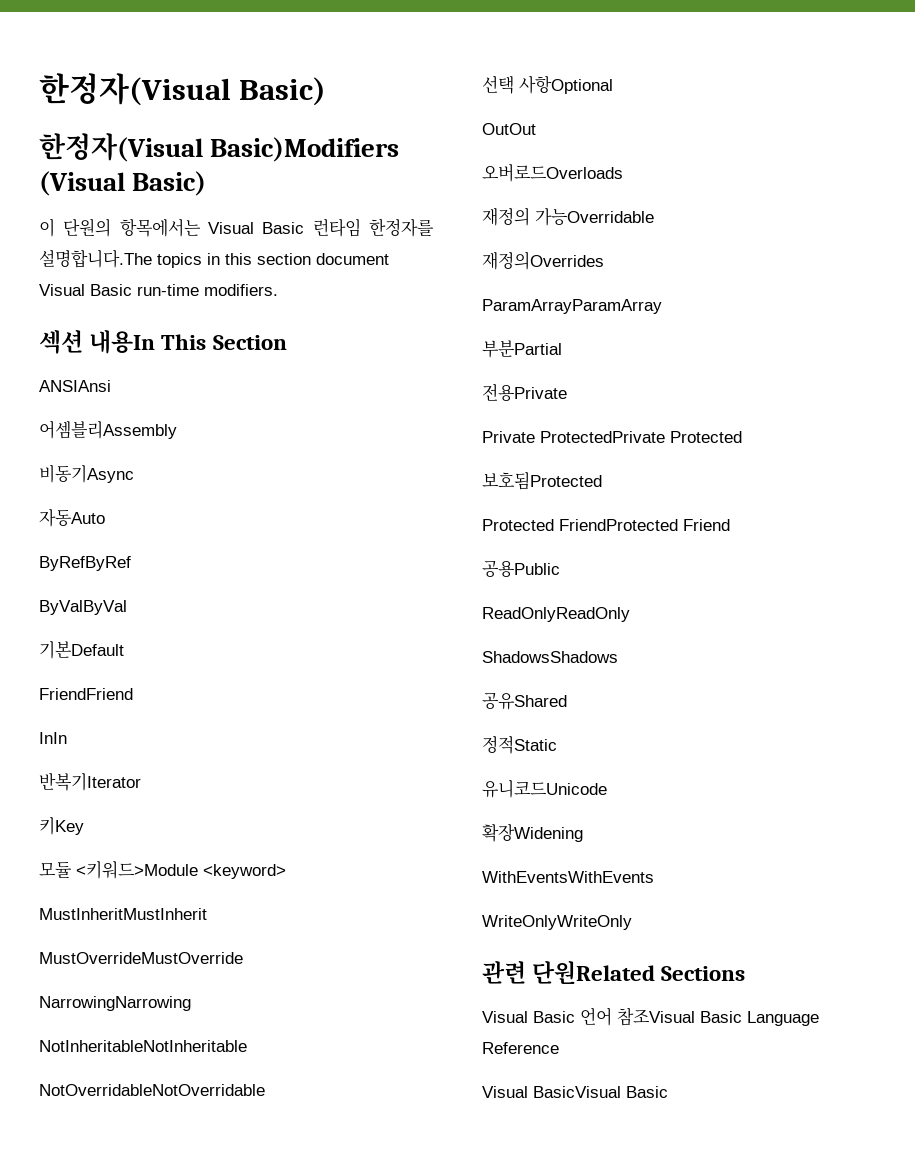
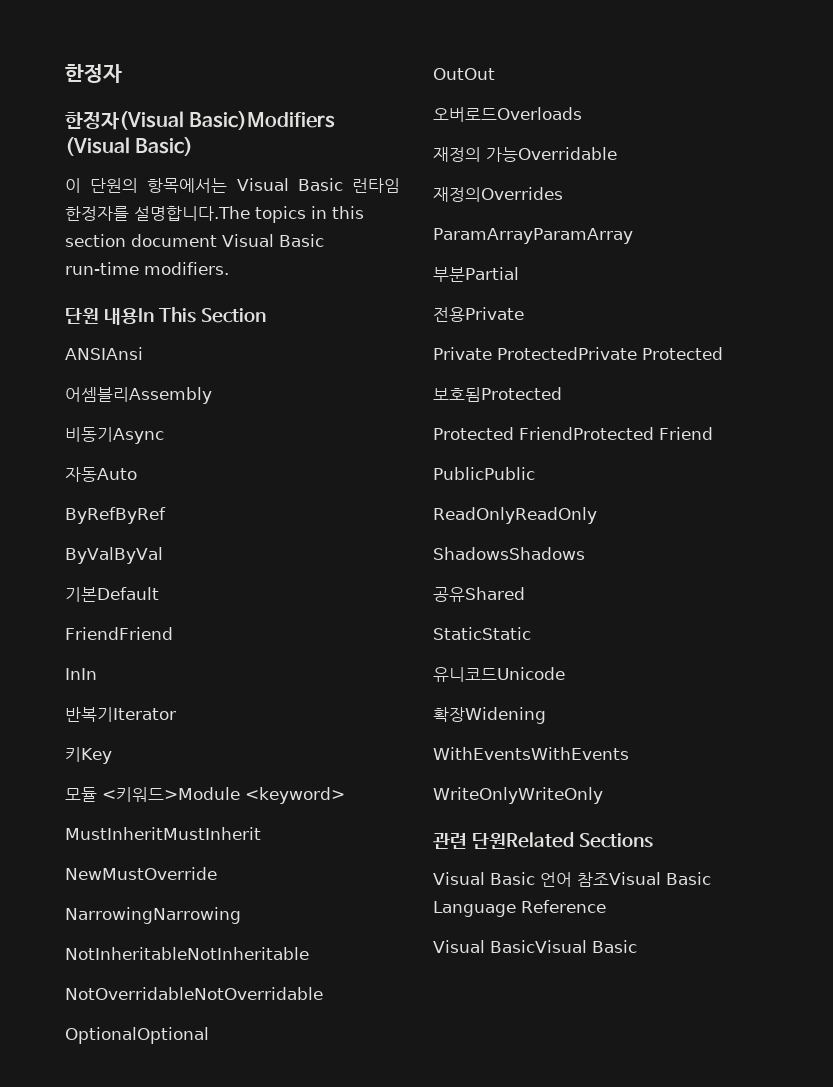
- 한정자(Visual Basic)
+ 한정자
- 섹션 내용In This Section
+ 단원 내용In This Section
- MustOverrideMustOverride
+ NewMustOverride
- 선택 사항Optional
+ OptionalOptional
- 공용Public
+ PublicPublic
- 정적Static
+ StaticStatic

